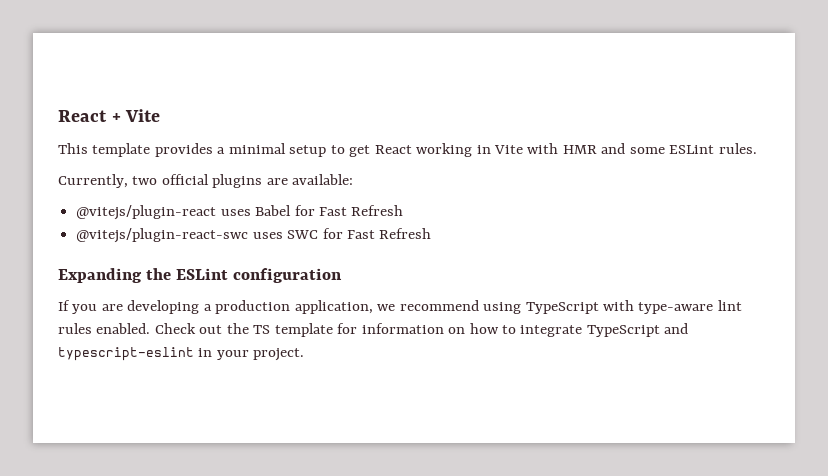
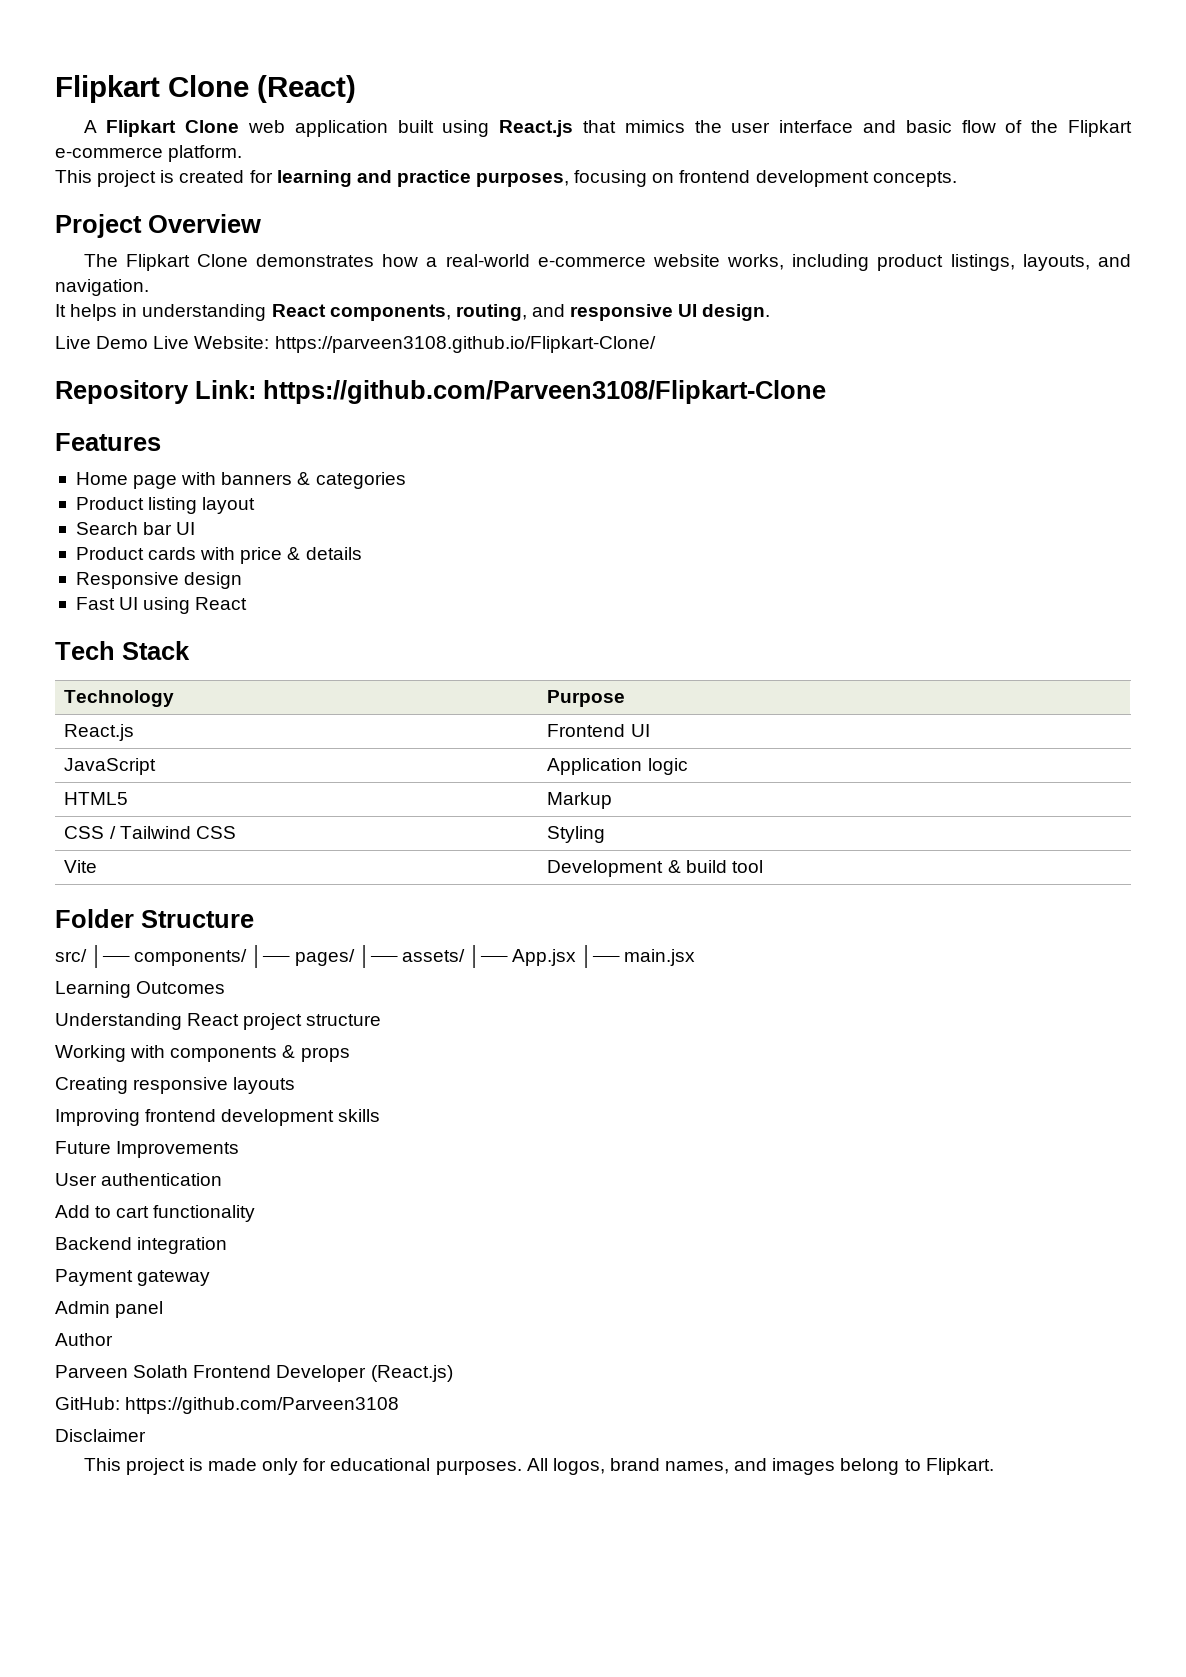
- React + Vite
- This template provides a minimal setup to get React working in Vite with HMR and some ESLint rules.
- Currently, two official plugins are available:
- @vitejs/plugin-react uses Babel for Fast Refresh
- @vitejs/plugin-react-swc uses SWC for Fast Refresh
- Expanding the ESLint configuration
- If you are developing a production application, we recommend using TypeScript with type-aware lint rules enabled. Check out the TS template for information on how to integrate TypeScript and typescript-eslint in your project.
+ Flipkart Clone (React)
+ A Flipkart Clone web application built using React.js that mimics the user interface and basic flow of the Flipkart e-commerce platform.
+ This project is created for learning and practice purposes, focusing on frontend development concepts.
+ Project Overview
+ The Flipkart Clone demonstrates how a real-world e-commerce website works, including product listings, layouts, and navigation.
+ It helps in understanding React components, routing, and responsive UI design.
+ Live Demo Live Website: https://parveen3108.github.io/Flipkart-Clone/
+ Repository Link: https://github.com/Parveen3108/Flipkart-Clone
+ Features
+ Home page with banners & categories
+ Product listing layout
+ Search bar UI
+ Product cards with price & details
+ Responsive design
+ Fast UI using React
+ Tech Stack
+ Technology | Purpose
+ React.js | Frontend UI
+ JavaScript | Application logic
+ HTML5 | Markup
+ CSS / Tailwind CSS | Styling
+ Vite | Development & build tool
+ Folder Structure
+ src/ │── components/ │── pages/ │── assets/ │── App.jsx │── main.jsx
+ Learning Outcomes
+ Understanding React project structure
+ Working with components & props
+ Creating responsive layouts
+ Improving frontend development skills
+ Future Improvements
+ User authentication
+ Add to cart functionality
+ Backend integration
+ Payment gateway
+ Admin panel
+ Author
+ Parveen Solath Frontend Developer (React.js)
+ GitHub: https://github.com/Parveen3108
+ Disclaimer
+ This project is made only for educational purposes. All logos, brand names, and images belong to Flipkart.

